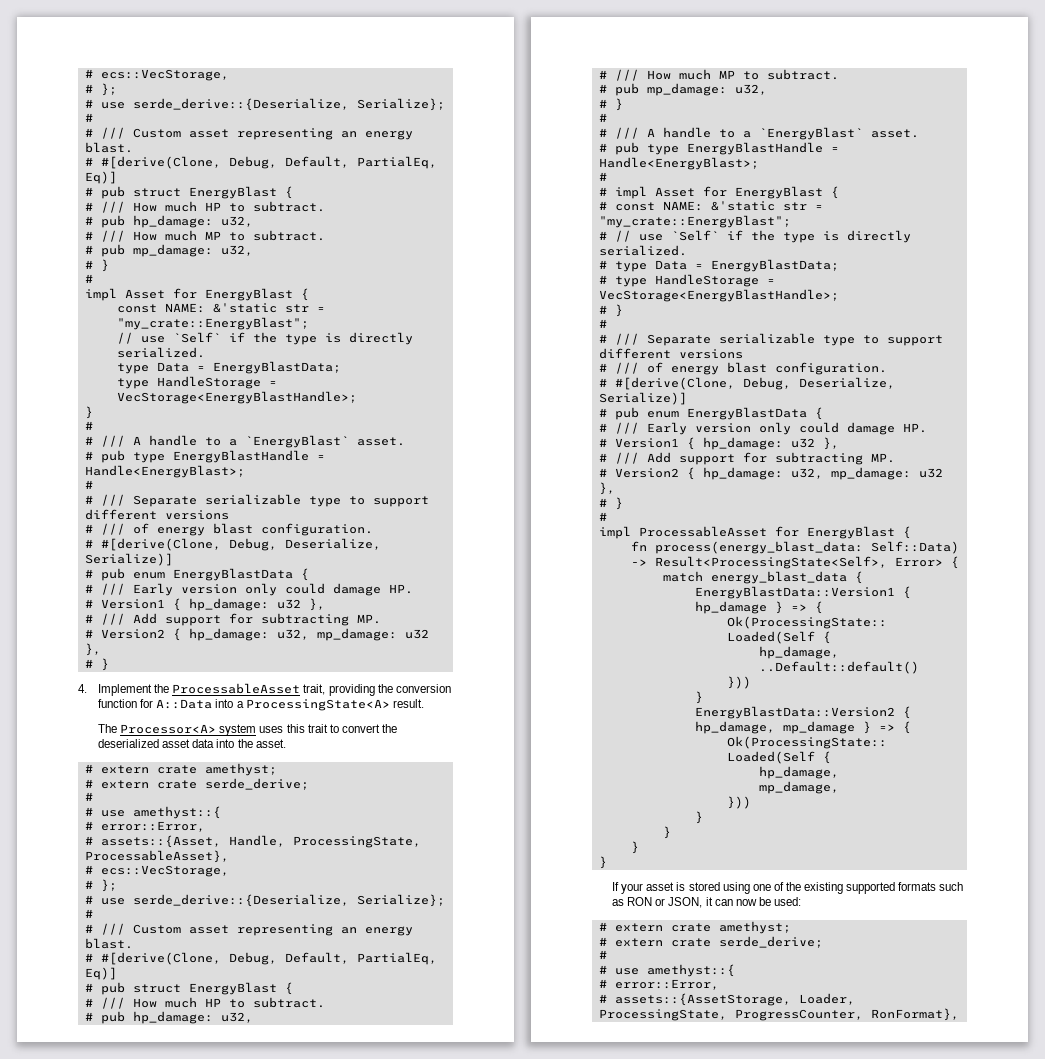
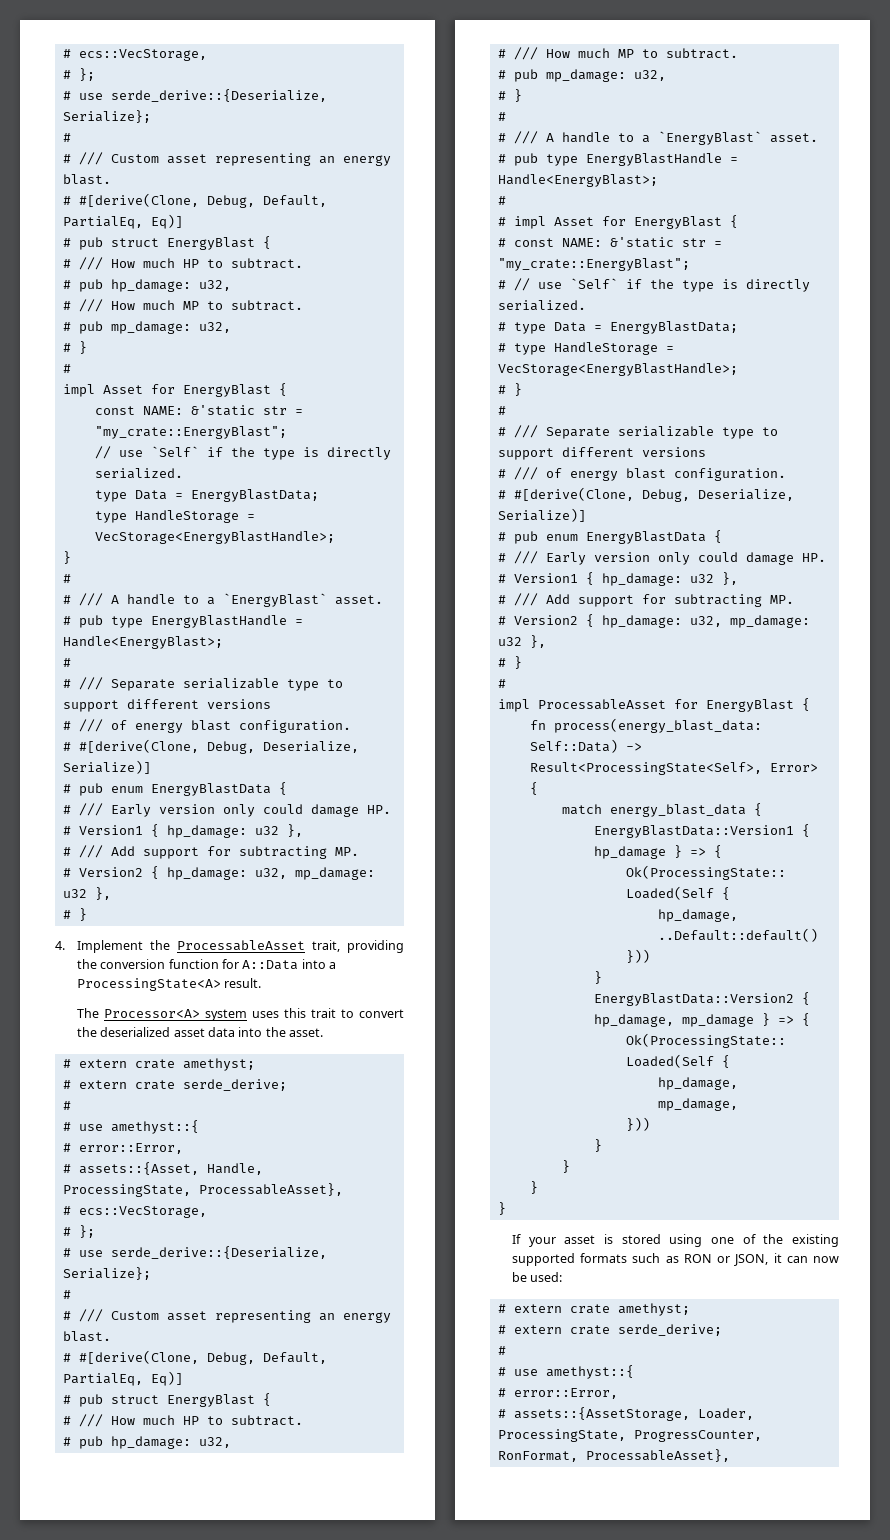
- # assets::{AssetStorage, Loader, ProcessingState, ProgressCounter, RonFormat},
+ # assets::{AssetStorage, Loader, ProcessingState, ProgressCounter, RonFormat, ProcessableAsset},

